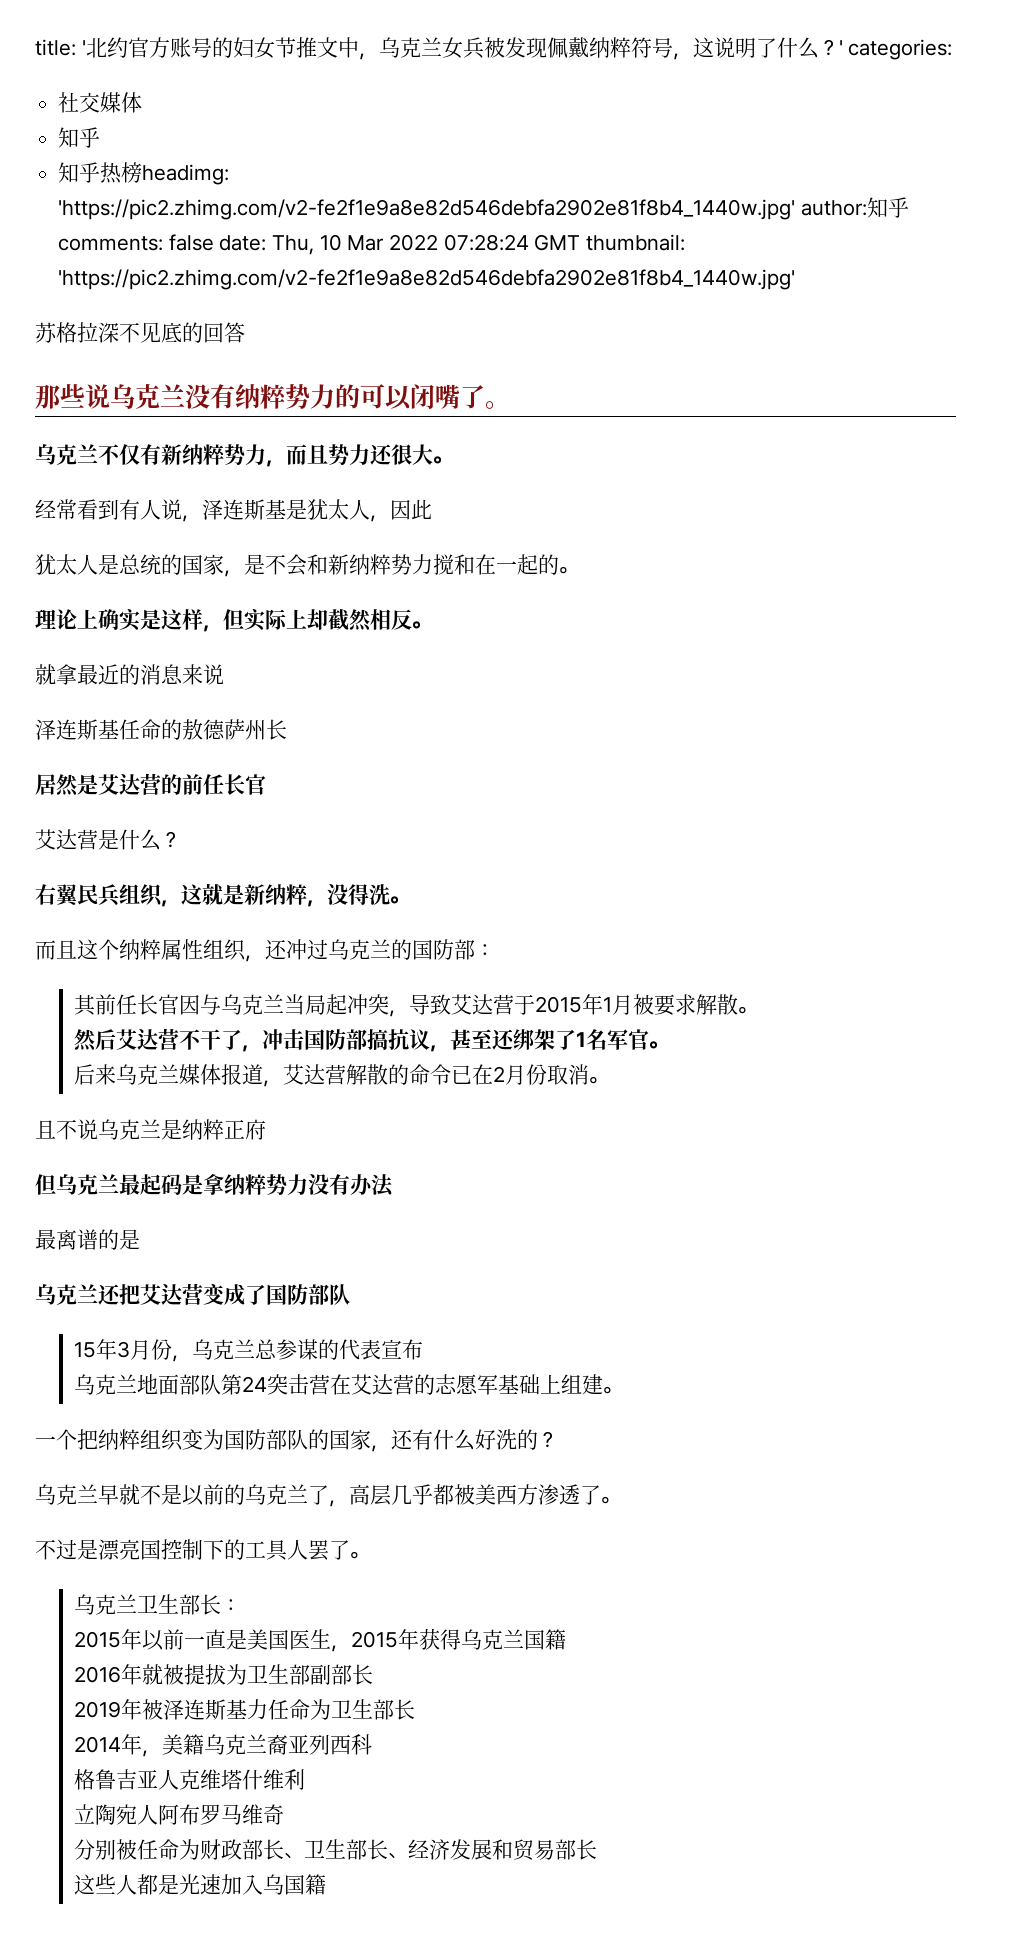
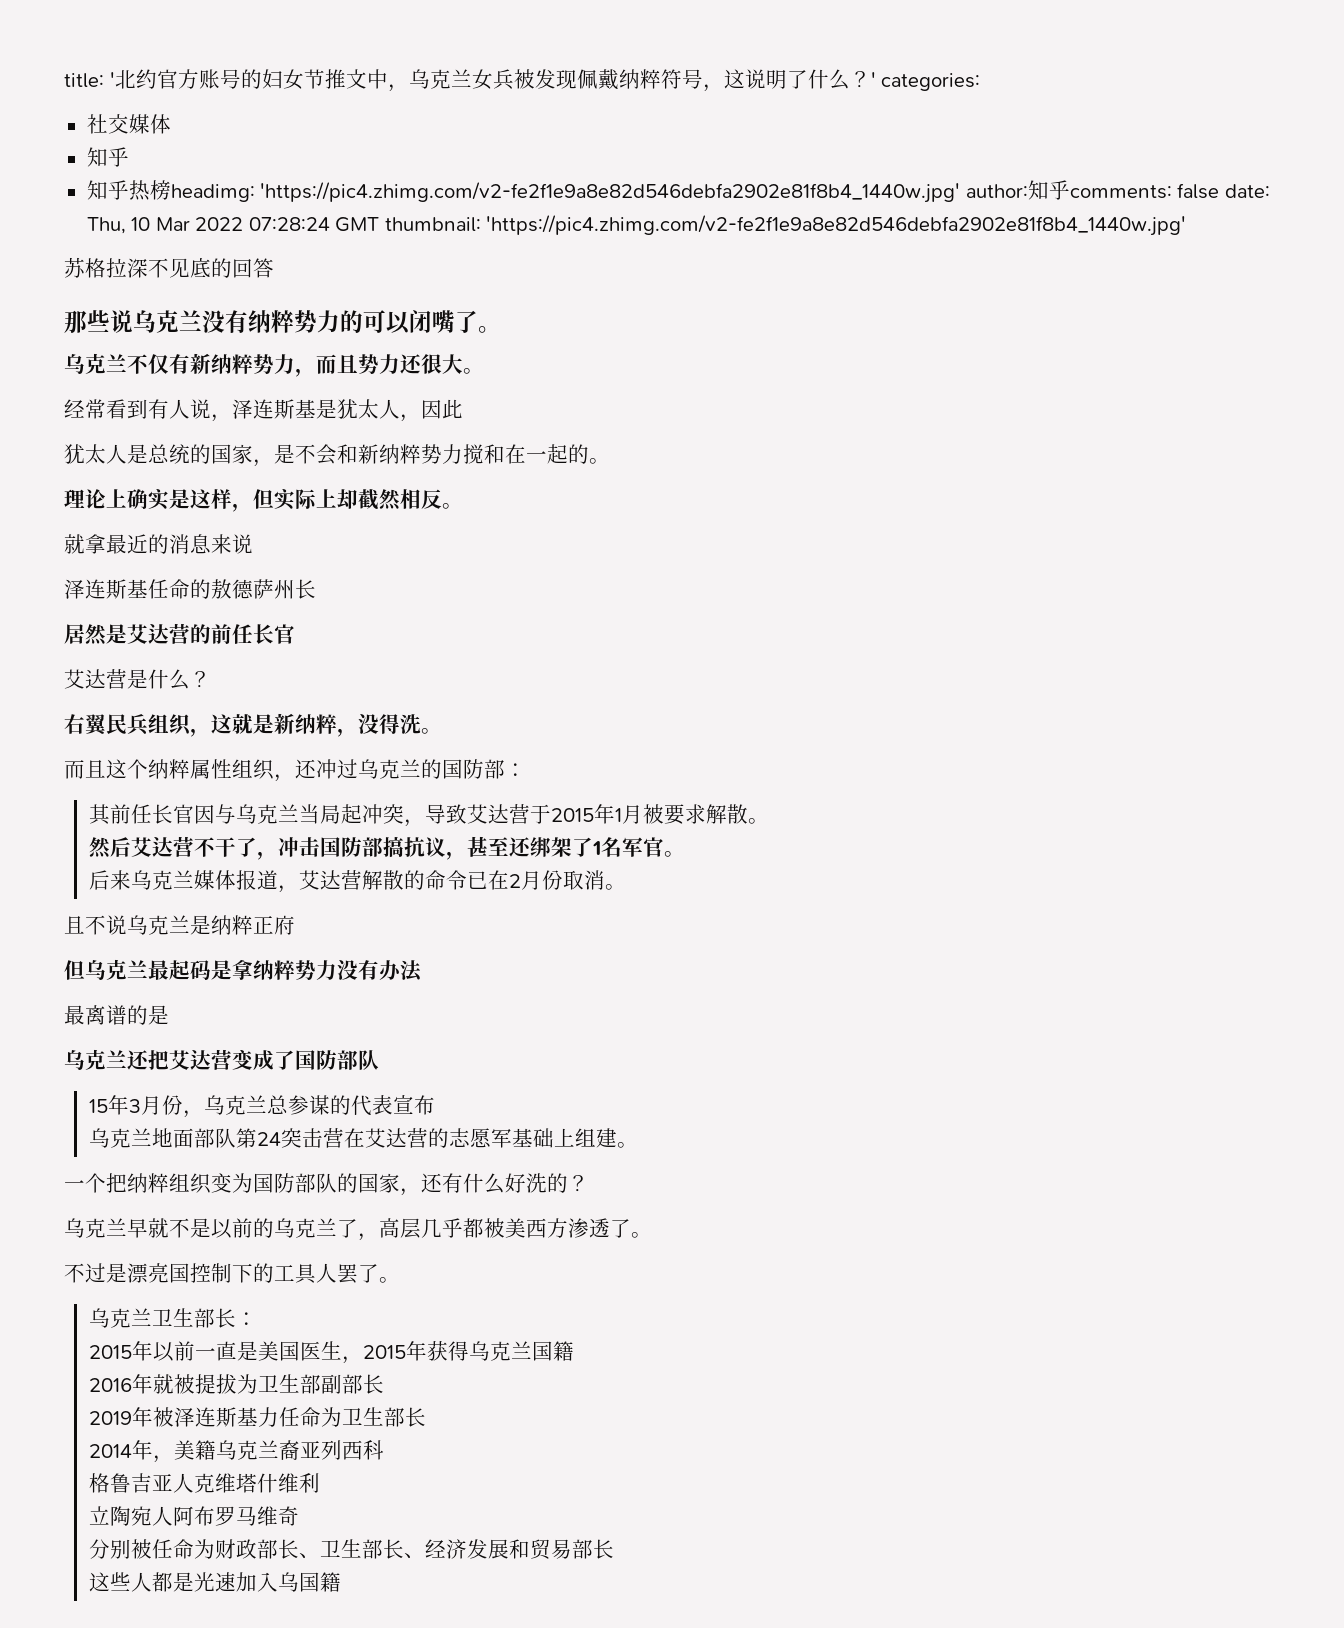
- 知乎热榜headimg: 'https://pic2.zhimg.com/v2-fe2f1e9a8e82d546debfa2902e81f8b4_1440w.jpg' author:知乎comments: false date: Thu, 10 Mar 2022 07:28:24 GMT thumbnail: 'https://pic2.zhimg.com/v2-fe2f1e9a8e82d546debfa2902e81f8b4_1440w.jpg'
+ 知乎热榜headimg: 'https://pic4.zhimg.com/v2-fe2f1e9a8e82d546debfa2902e81f8b4_1440w.jpg' author:知乎comments: false date: Thu, 10 Mar 2022 07:28:24 GMT thumbnail: 'https://pic4.zhimg.com/v2-fe2f1e9a8e82d546debfa2902e81f8b4_1440w.jpg'

